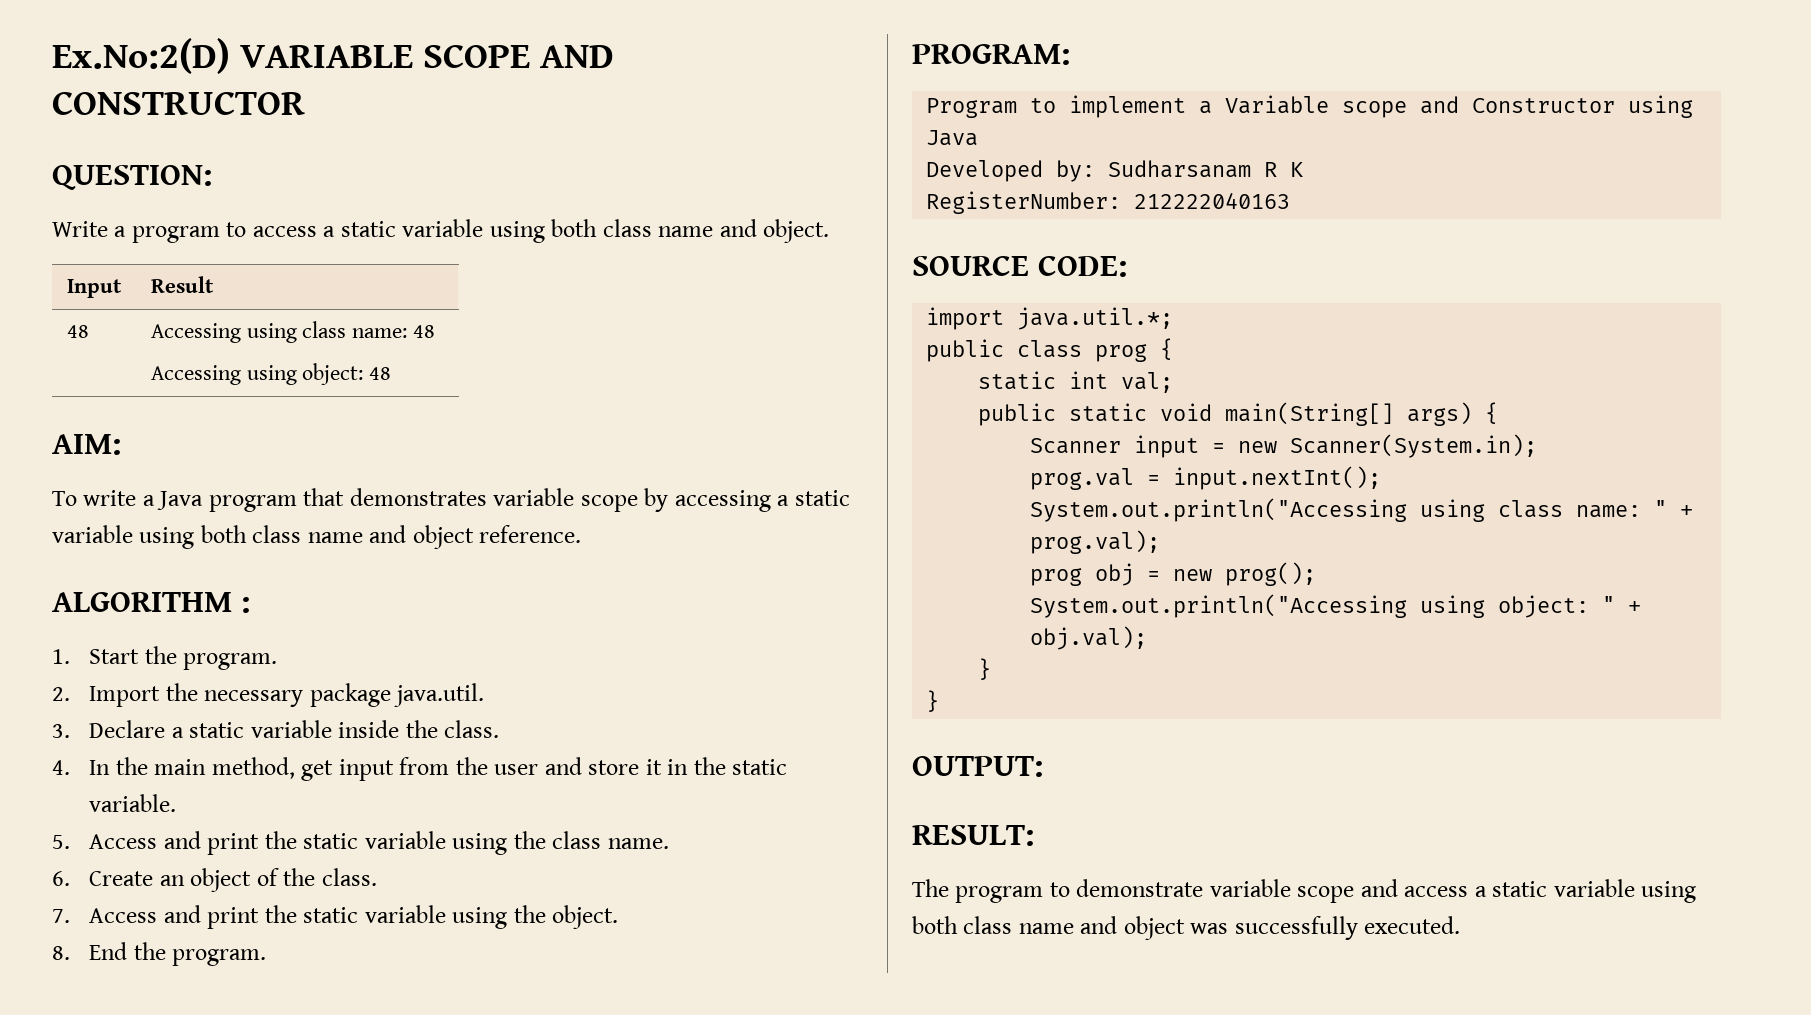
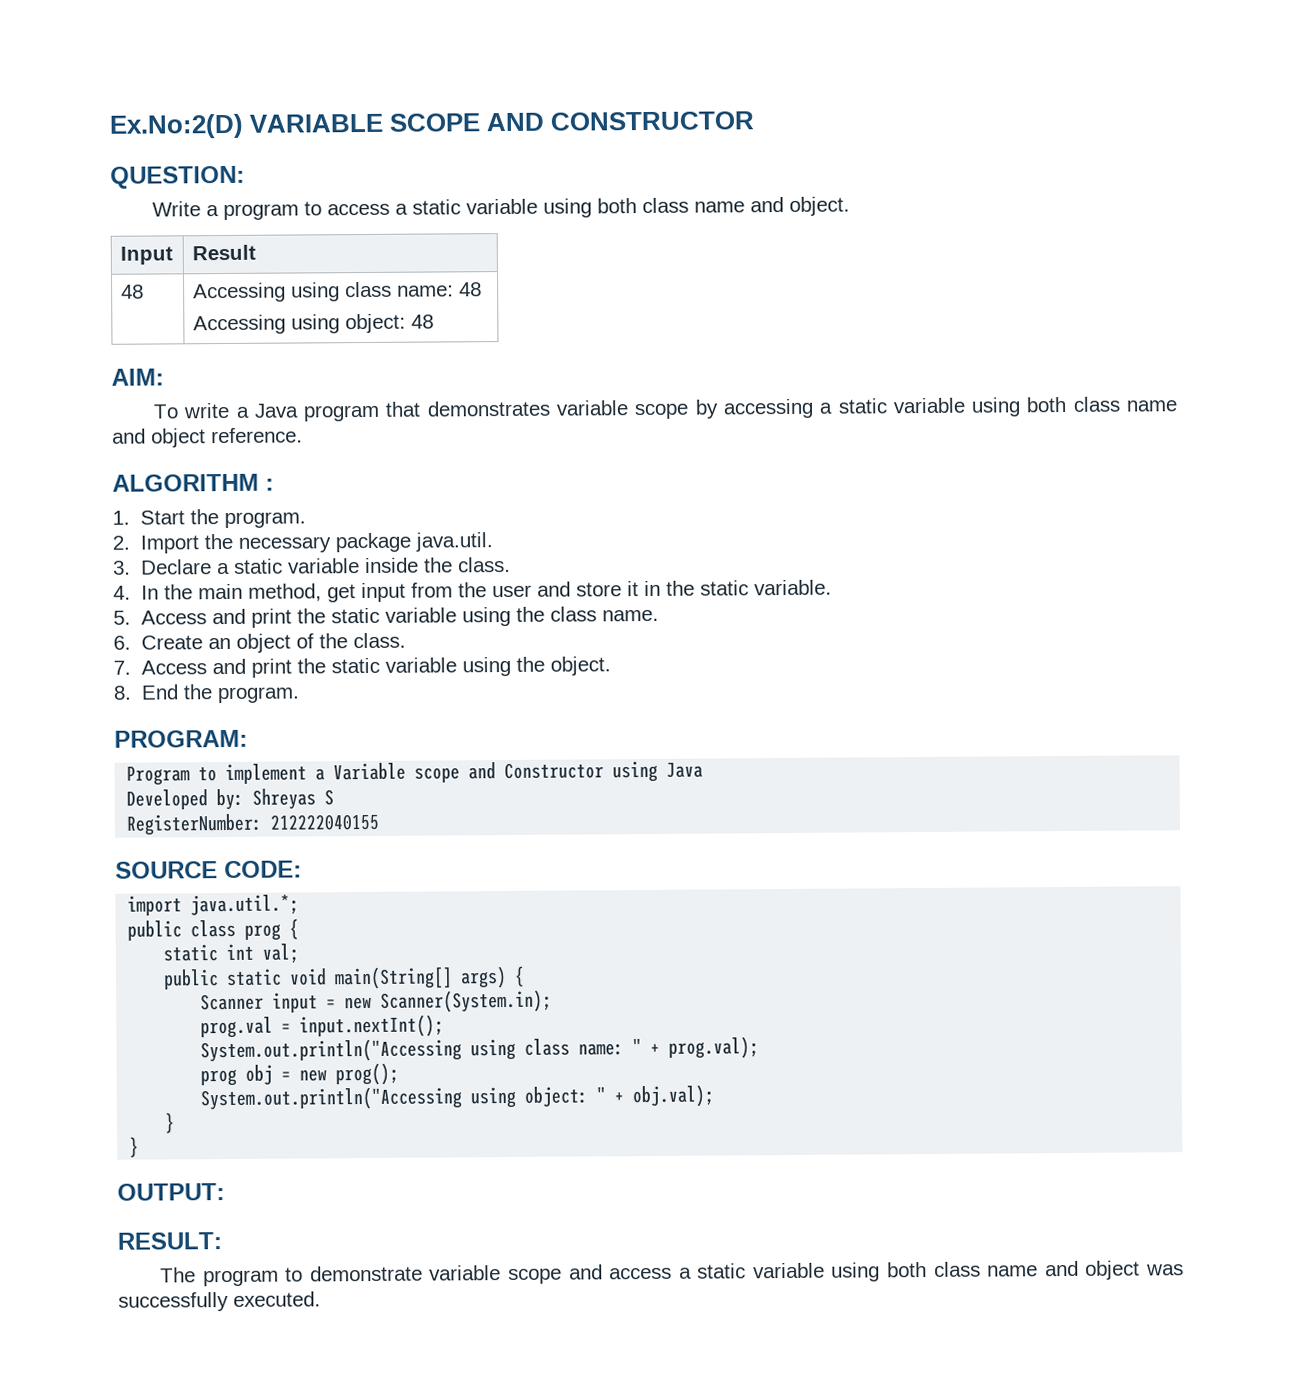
- Developed by: Sudharsanam R K
+ Developed by: Shreyas S
- RegisterNumber: 212222040163
+ RegisterNumber: 212222040155

